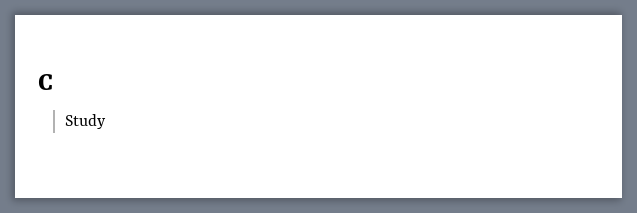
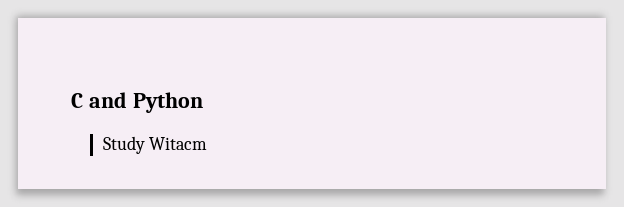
- C
+ C and Python
- Study
+ Study Witacm

